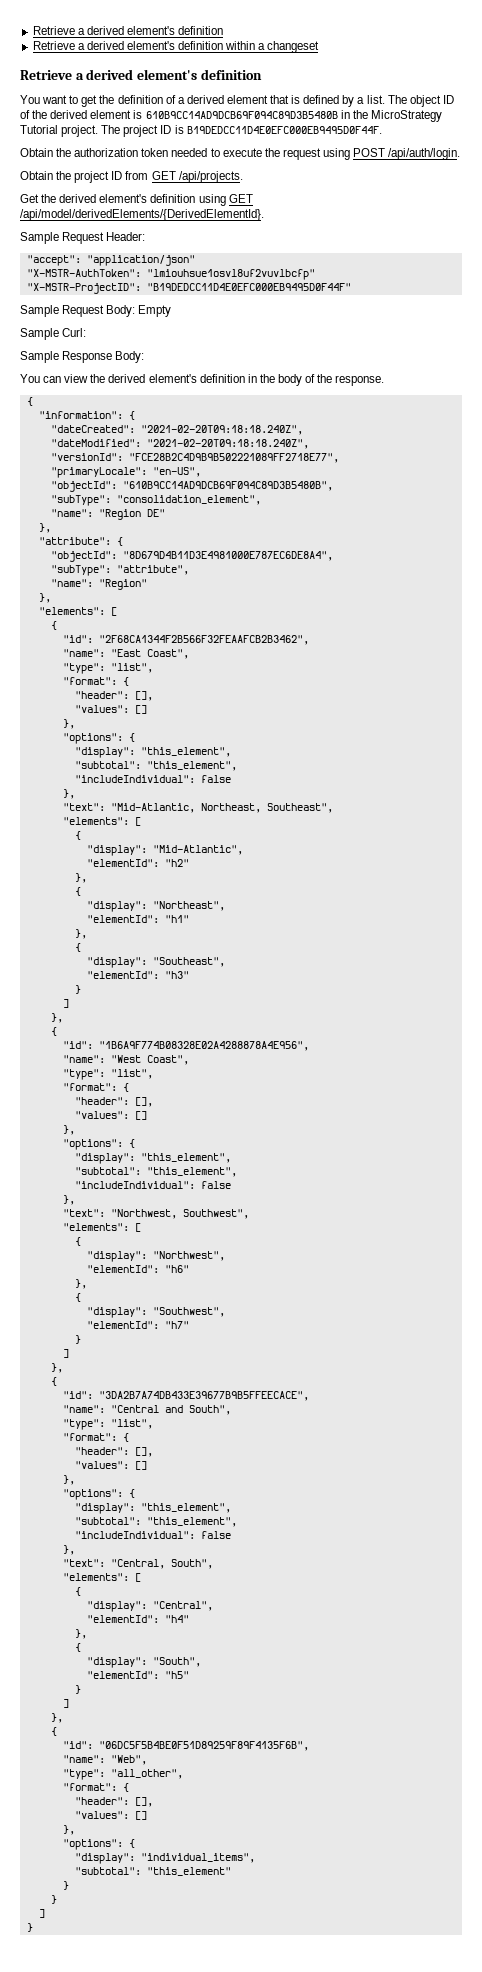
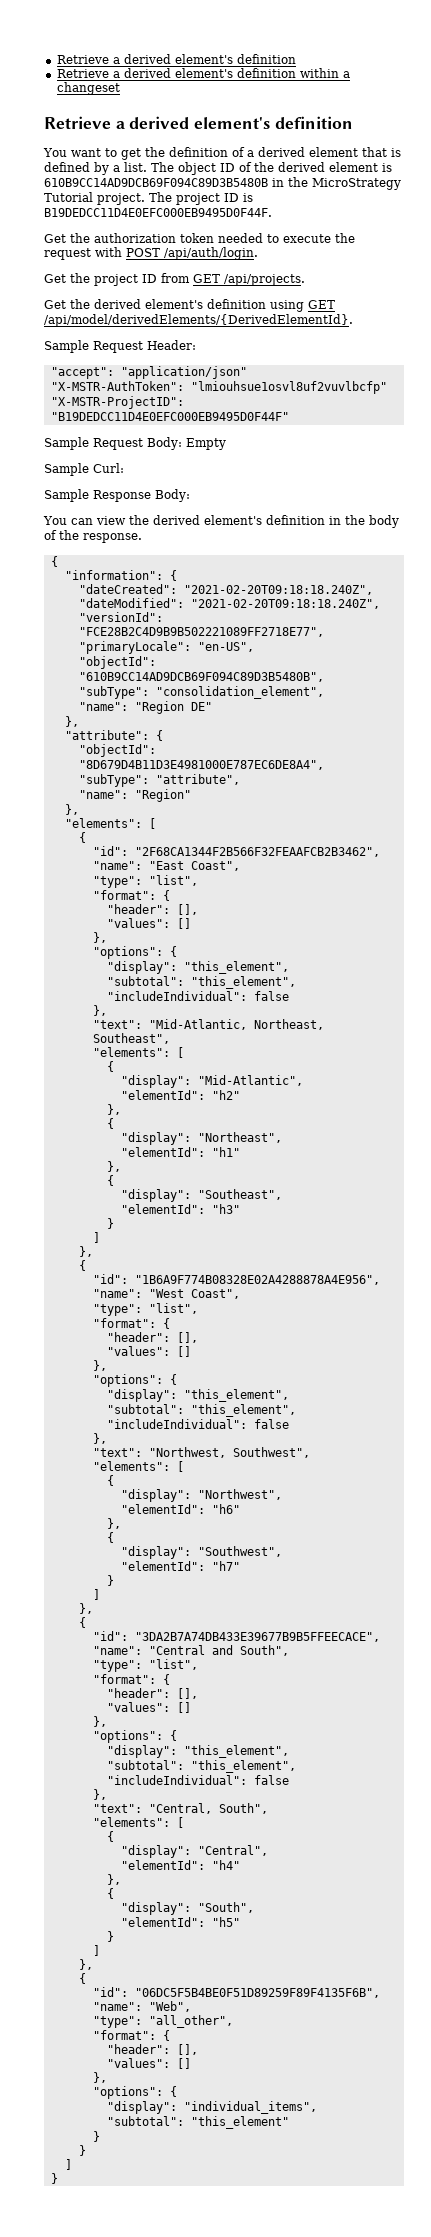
- Obtain the authorization token needed to execute the request using POST /api/auth/login.
+ Get the authorization token needed to execute the request with POST /api/auth/login.
- Obtain the project ID from GET /api/projects.
+ Get the project ID from GET /api/projects.

